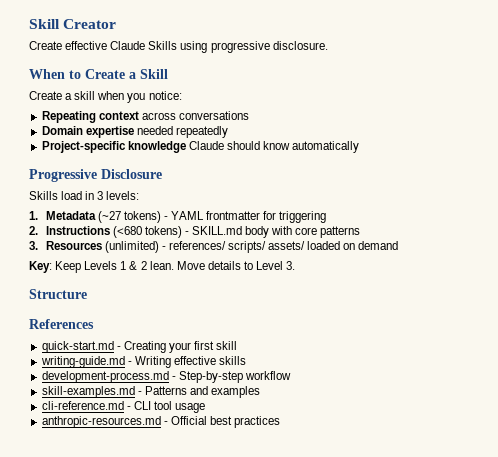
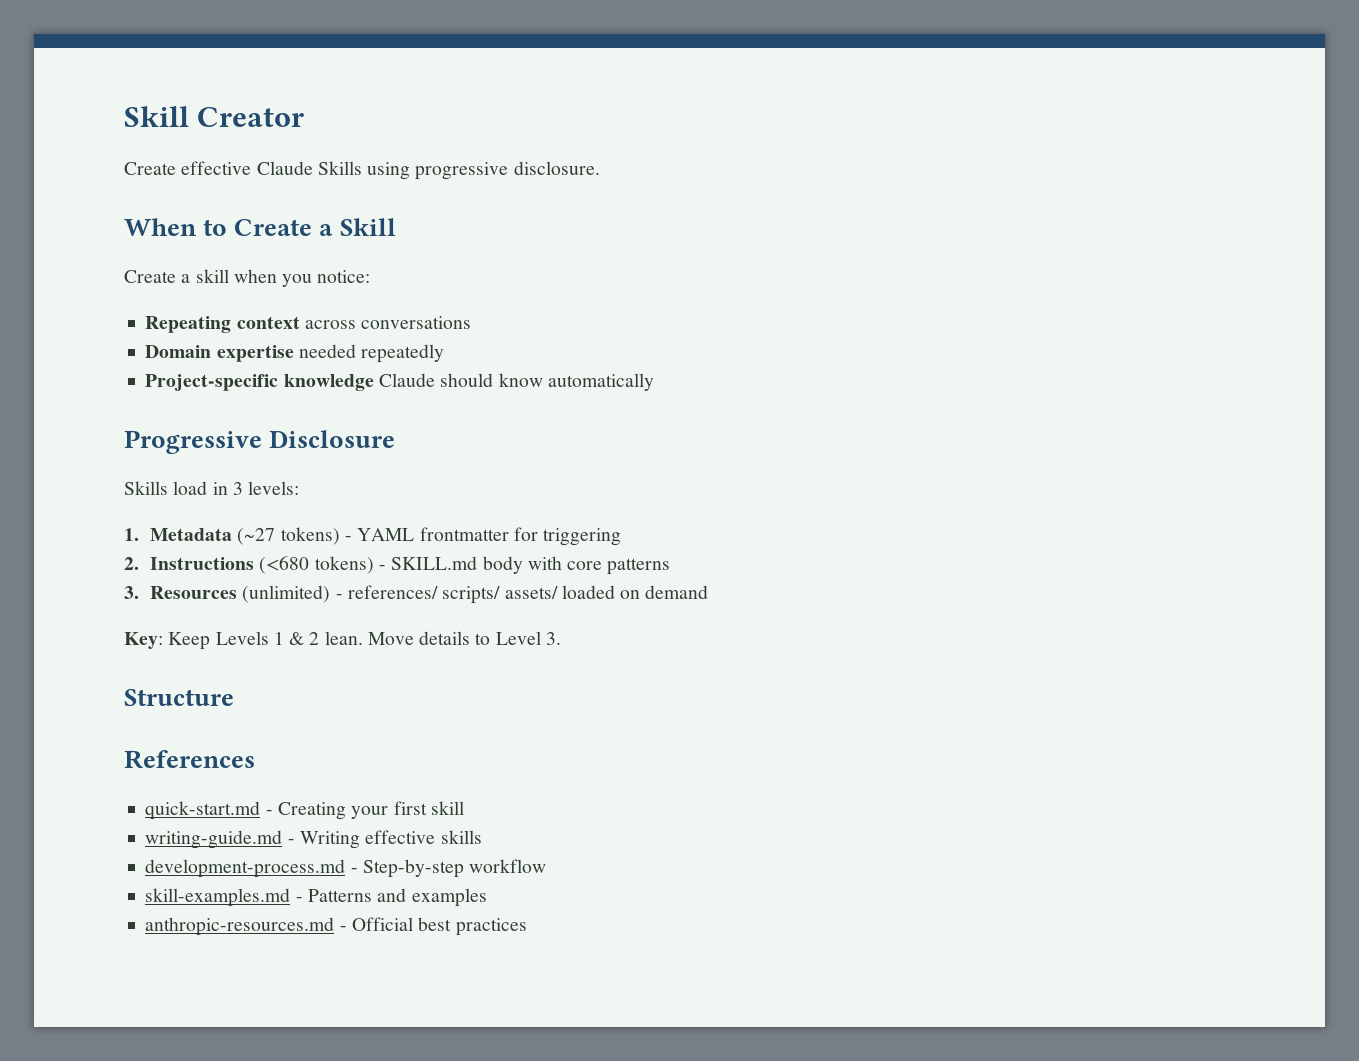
- cli-reference.md - CLI tool usage

